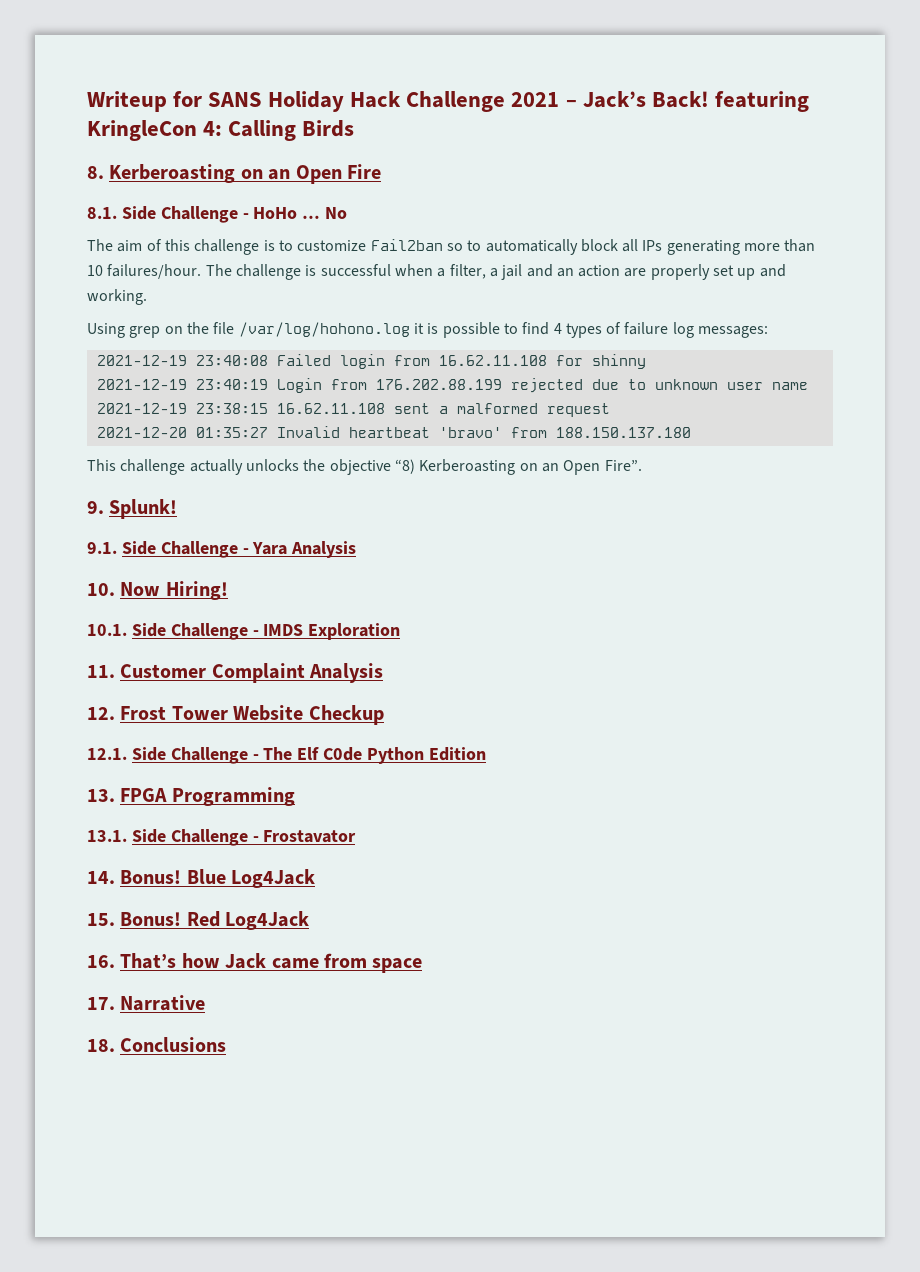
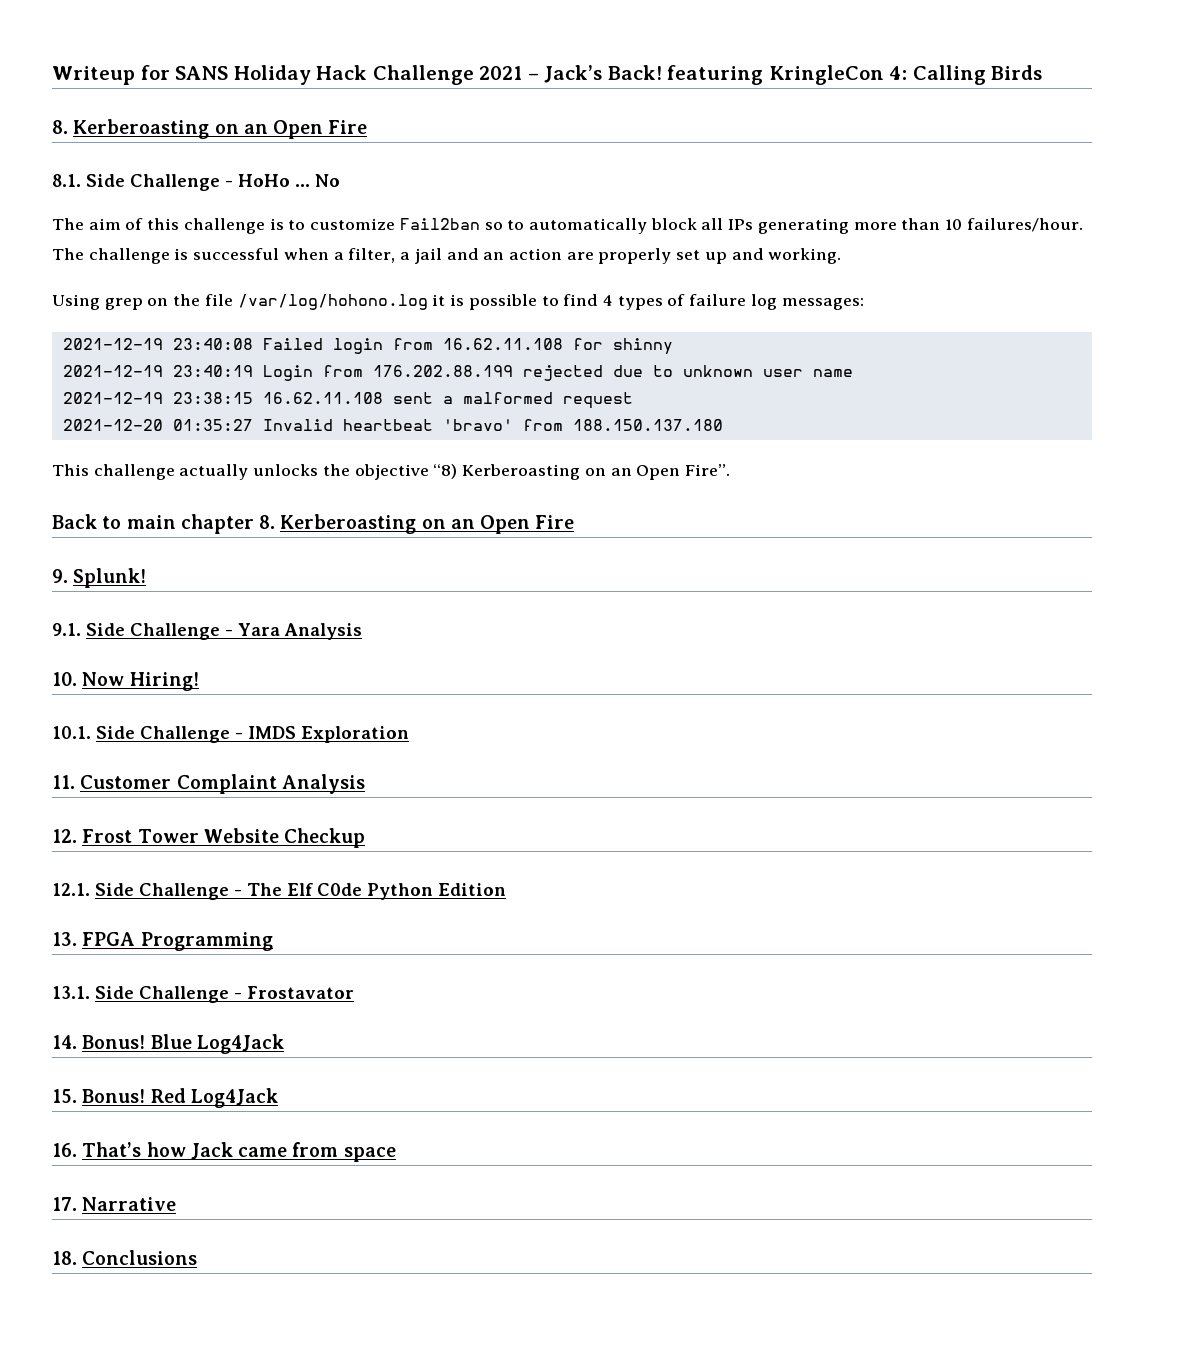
+ Back to main chapter 8. Kerberoasting on an Open Fire

